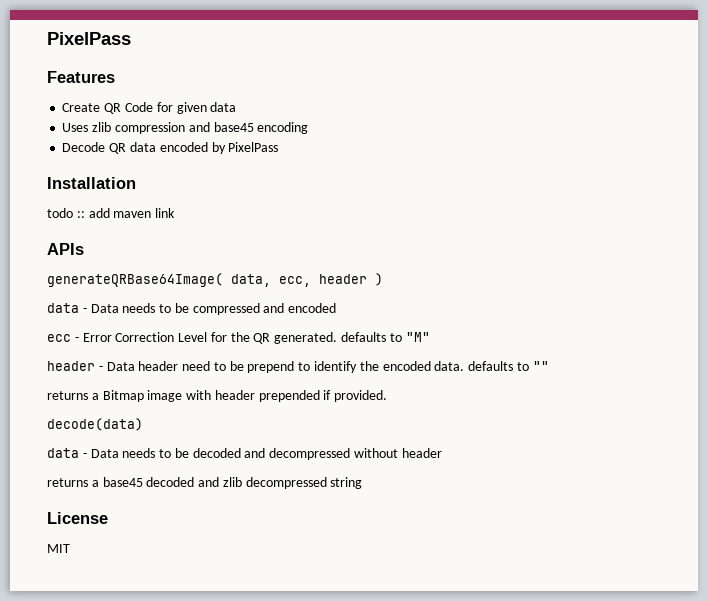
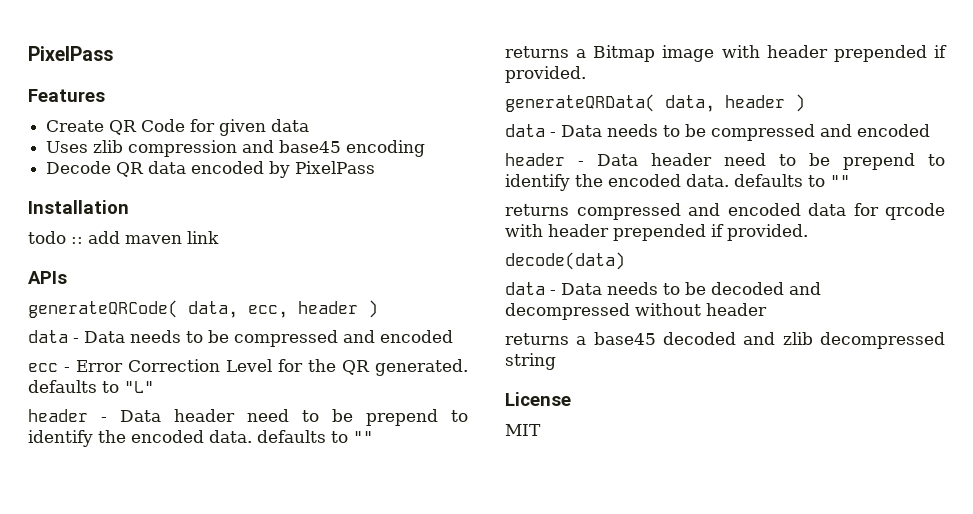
- generateQRBase64Image( data, ecc, header )
+ generateQRCode( data, ecc, header )
- ecc - Error Correction Level for the QR generated. defaults to "M"
+ ecc - Error Correction Level for the QR generated. defaults to "L"
+ generateQRData( data, header )
+ data - Data needs to be compressed and encoded
+ header - Data header need to be prepend to identify the encoded data. defaults to ""
+ returns compressed and encoded data for qrcode with header prepended if provided.

